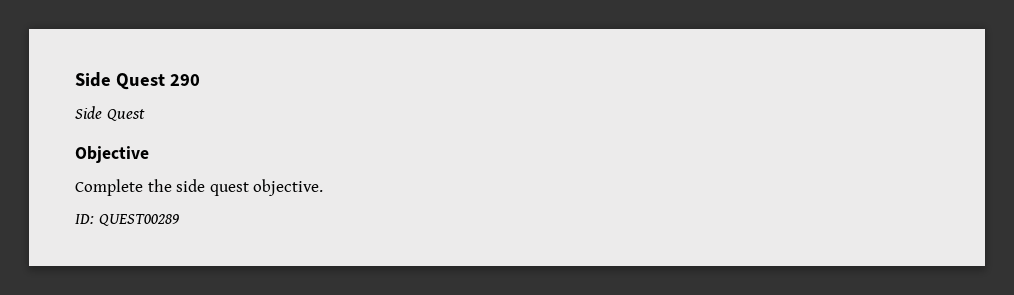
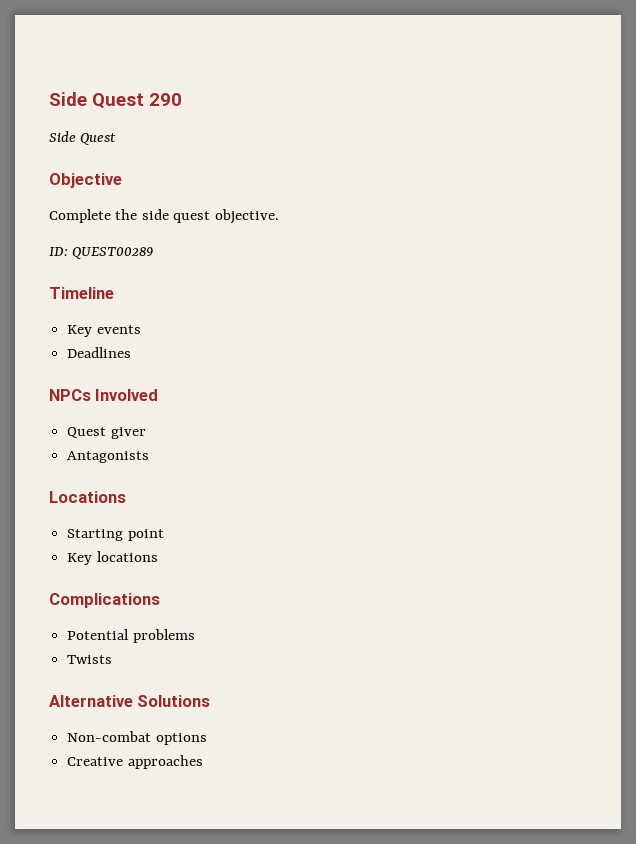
+ Timeline
+ Key events
+ Deadlines
+ NPCs Involved
+ Quest giver
+ Antagonists
+ Locations
+ Starting point
+ Key locations
+ Complications
+ Potential problems
+ Twists
+ Alternative Solutions
+ Non-combat options
+ Creative approaches

